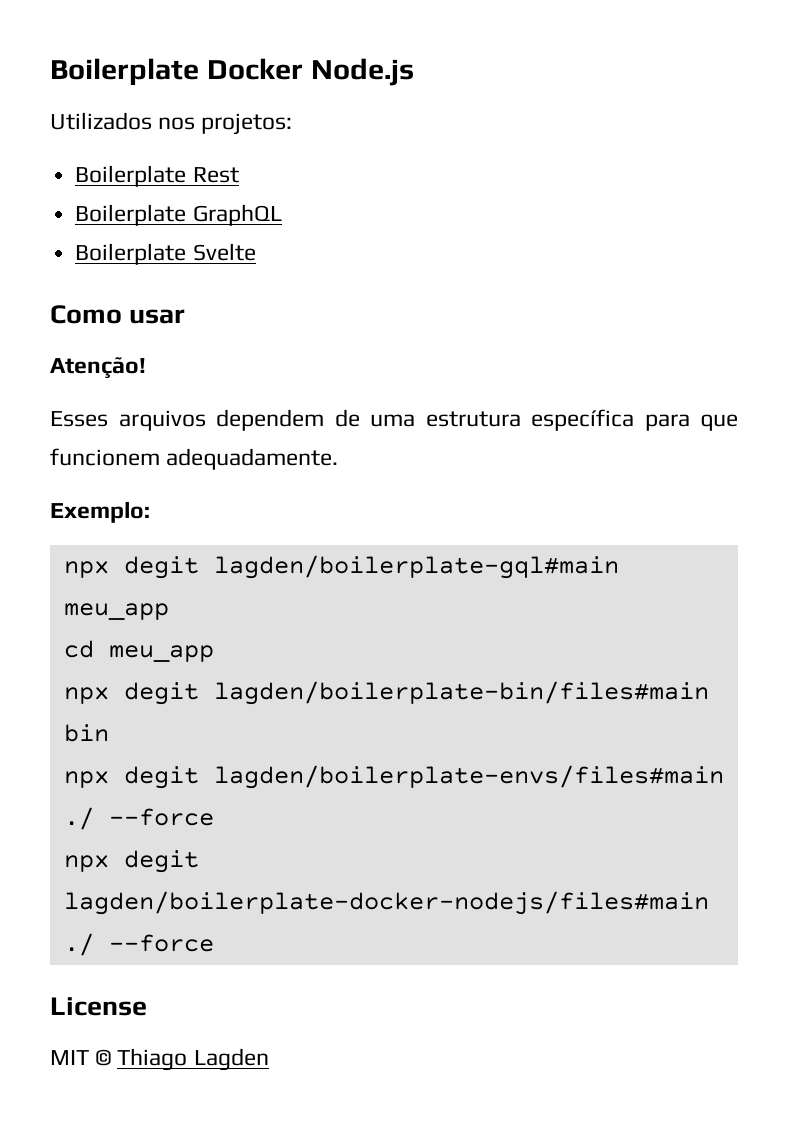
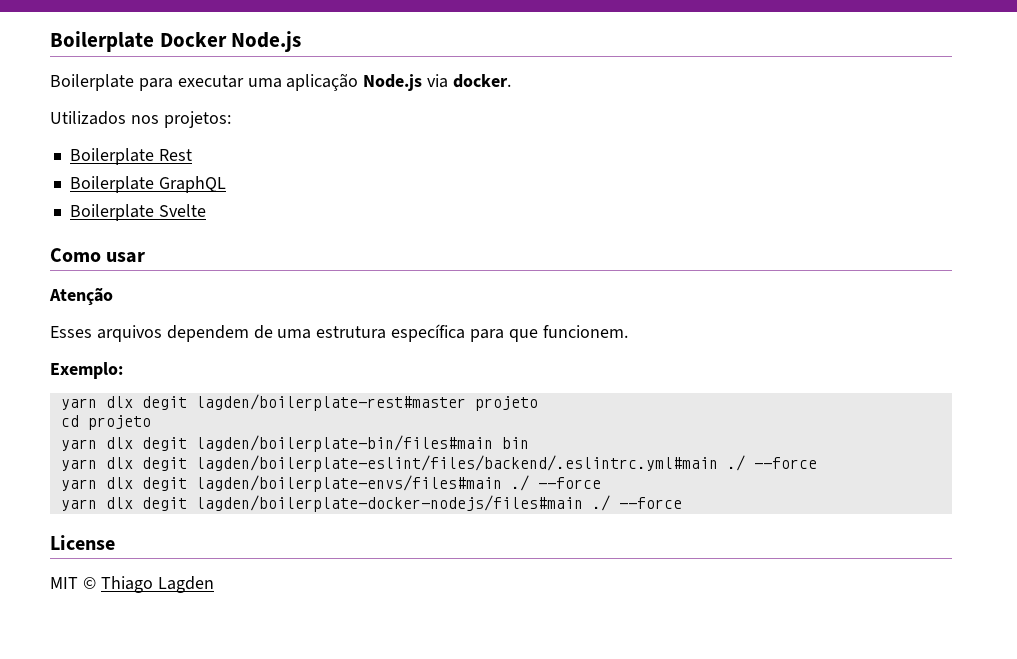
+ Boilerplate para executar uma aplicação Node.js via docker.
- Atenção!
+ Atenção
- Esses arquivos dependem de uma estrutura específica para que funcionem adequadamente.
+ Esses arquivos dependem de uma estrutura específica para que funcionem.
- npx degit lagden/boilerplate-gql#main meu_app
- cd meu_app
- npx degit lagden/boilerplate-bin/files#main bin
- npx degit lagden/boilerplate-envs/files#main ./ --force
+ yarn dlx degit lagden/boilerplate-rest#master projeto
+ cd projeto
+ yarn dlx degit lagden/boilerplate-bin/files#main bin
+ yarn dlx degit lagden/boilerplate-eslint/files/backend/.eslintrc.yml#main ./ --force
+ yarn dlx degit lagden/boilerplate-envs/files#main ./ --force
- npx degit lagden/boilerplate-docker-nodejs/files#main ./ --force
+ yarn dlx degit lagden/boilerplate-docker-nodejs/files#main ./ --force

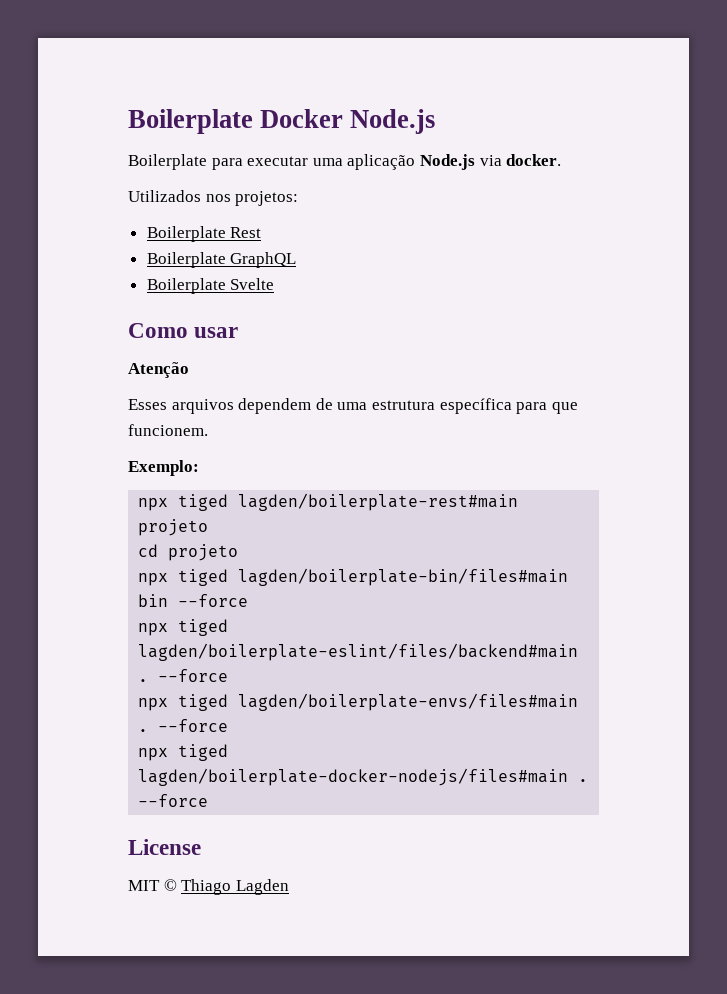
- yarn dlx degit lagden/boilerplate-rest#master projeto
+ npx tiged lagden/boilerplate-rest#main projeto
- yarn dlx degit lagden/boilerplate-bin/files#main bin
- yarn dlx degit lagden/boilerplate-eslint/files/backend/.eslintrc.yml#main ./ --force
- yarn dlx degit lagden/boilerplate-envs/files#main ./ --force
- yarn dlx degit lagden/boilerplate-docker-nodejs/files#main ./ --force
+ npx tiged lagden/boilerplate-bin/files#main bin --force
+ npx tiged lagden/boilerplate-eslint/files/backend#main . --force
+ npx tiged lagden/boilerplate-envs/files#main . --force
+ npx tiged lagden/boilerplate-docker-nodejs/files#main . --force

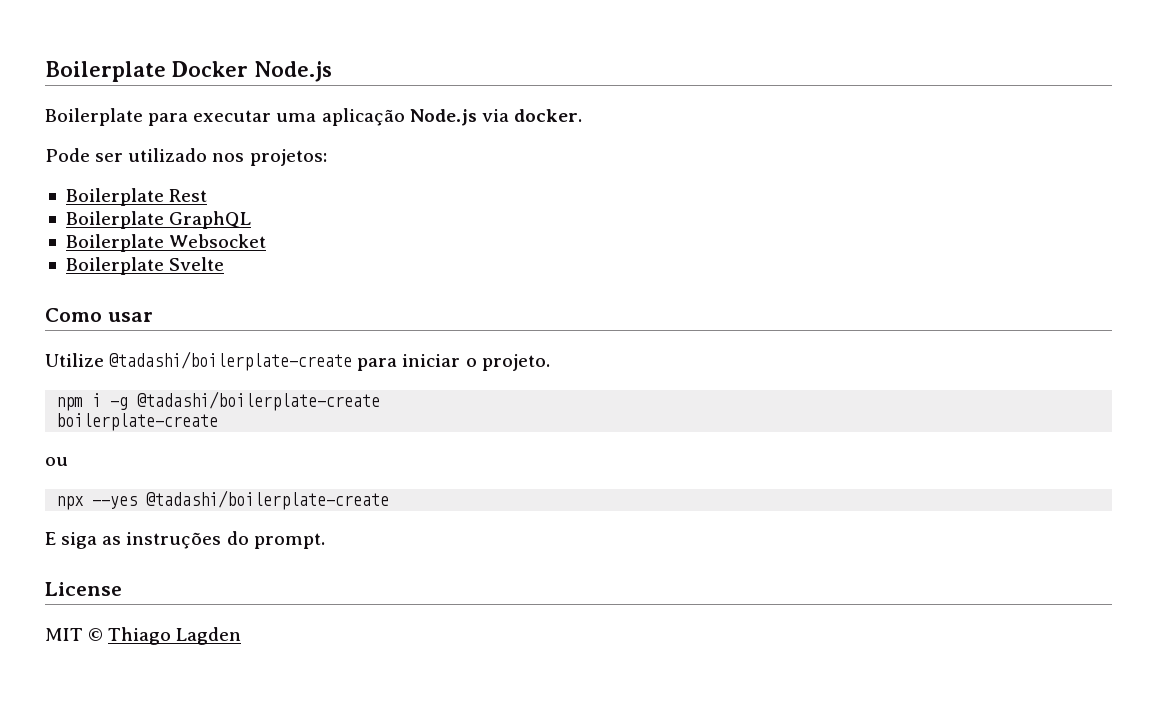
- Utilizados nos projetos:
+ Pode ser utilizado nos projetos:
+ Boilerplate Websocket
- Atenção
- Esses arquivos dependem de uma estrutura específica para que funcionem.
- Exemplo:
- npx tiged lagden/boilerplate-rest#main projeto
- cd projeto
- npx tiged lagden/boilerplate-bin/files#main bin --force
- npx tiged lagden/boilerplate-eslint/files/backend#main . --force
- npx tiged lagden/boilerplate-envs/files#main . --force
- npx tiged lagden/boilerplate-docker-nodejs/files#main . --force
+ Utilize @tadashi/boilerplate-create para iniciar o projeto.
+ npm i -g @tadashi/boilerplate-create
+ boilerplate-create
+ ou
+ npx --yes @tadashi/boilerplate-create
+ E siga as instruções do prompt.

